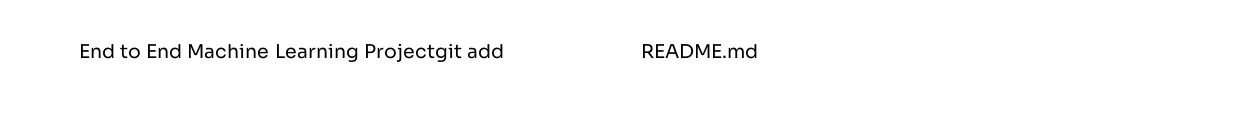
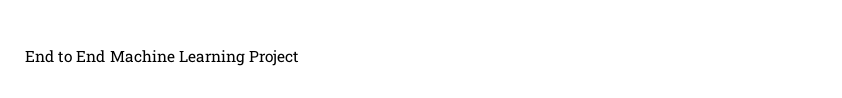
- End to End Machine Learning Projectgit add README.md
+ End to End Machine Learning Project

